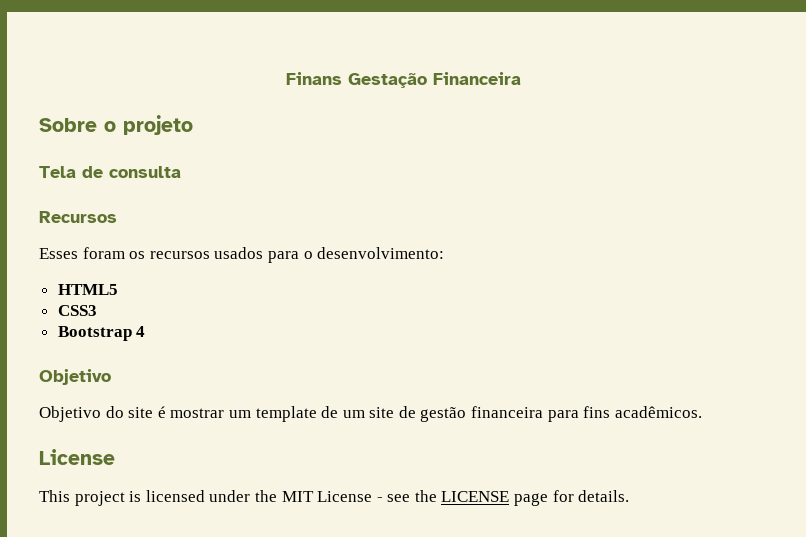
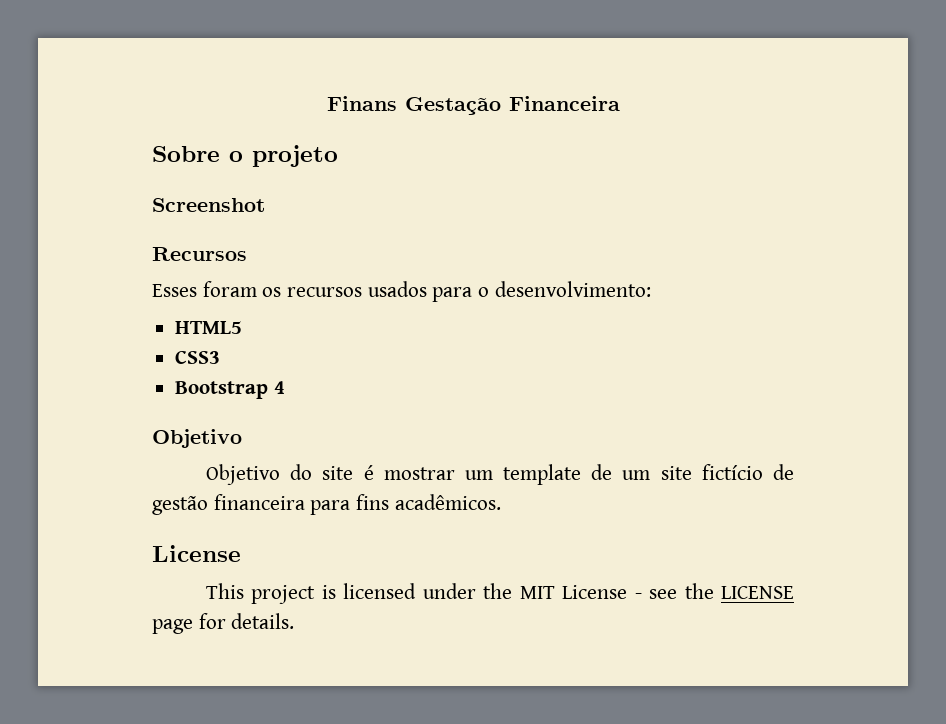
- Tela de consulta
+ Screenshot
- Objetivo do site é mostrar um template de um site de gestão financeira para fins acadêmicos.
+ Objetivo do site é mostrar um template de um site fictício de gestão financeira para fins acadêmicos.

